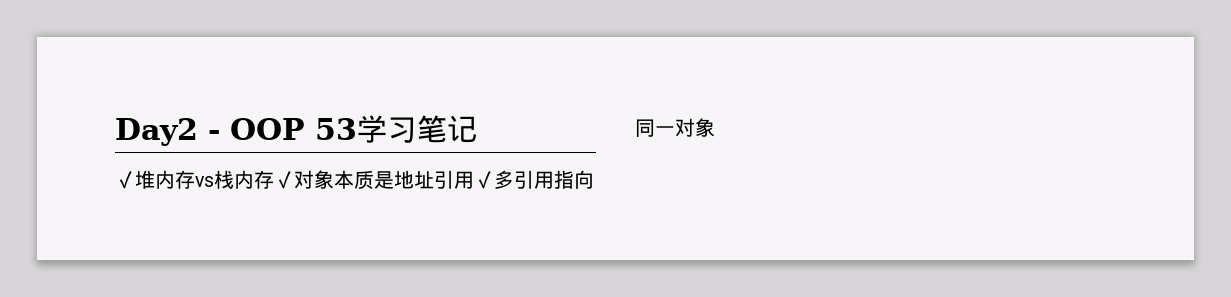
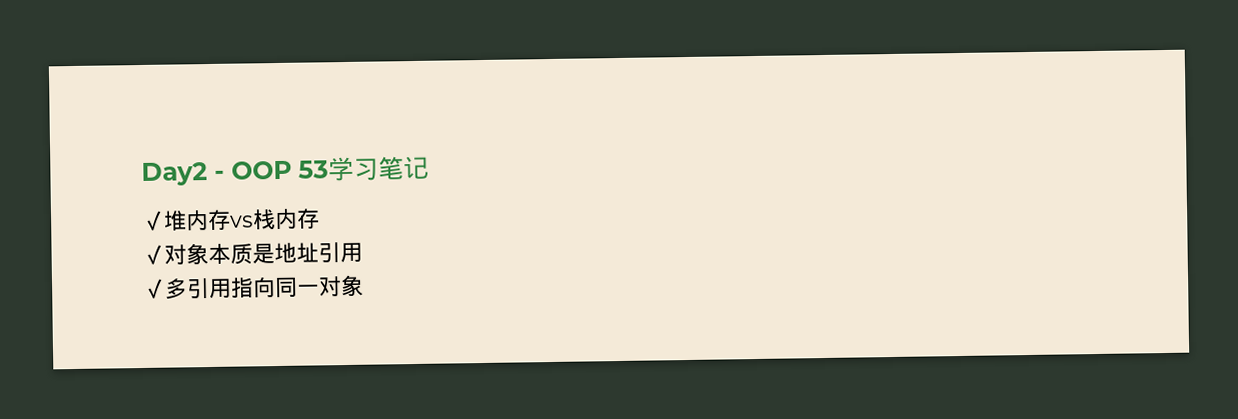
- ✓堆内存vs栈内存✓对象本质是地址引用✓多引用指向同一对象
+ ✓堆内存vs栈内存
+ ✓对象本质是地址引用
+ ✓多引用指向同一对象

